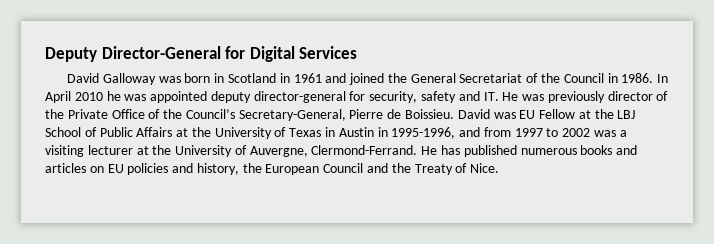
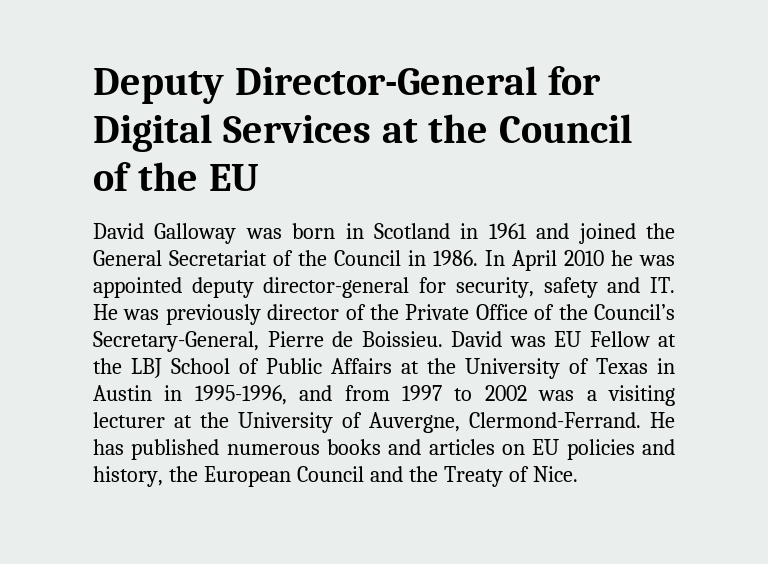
- Deputy Director-General for Digital Services
+ Deputy Director-General for Digital Services at the Council of the EU

